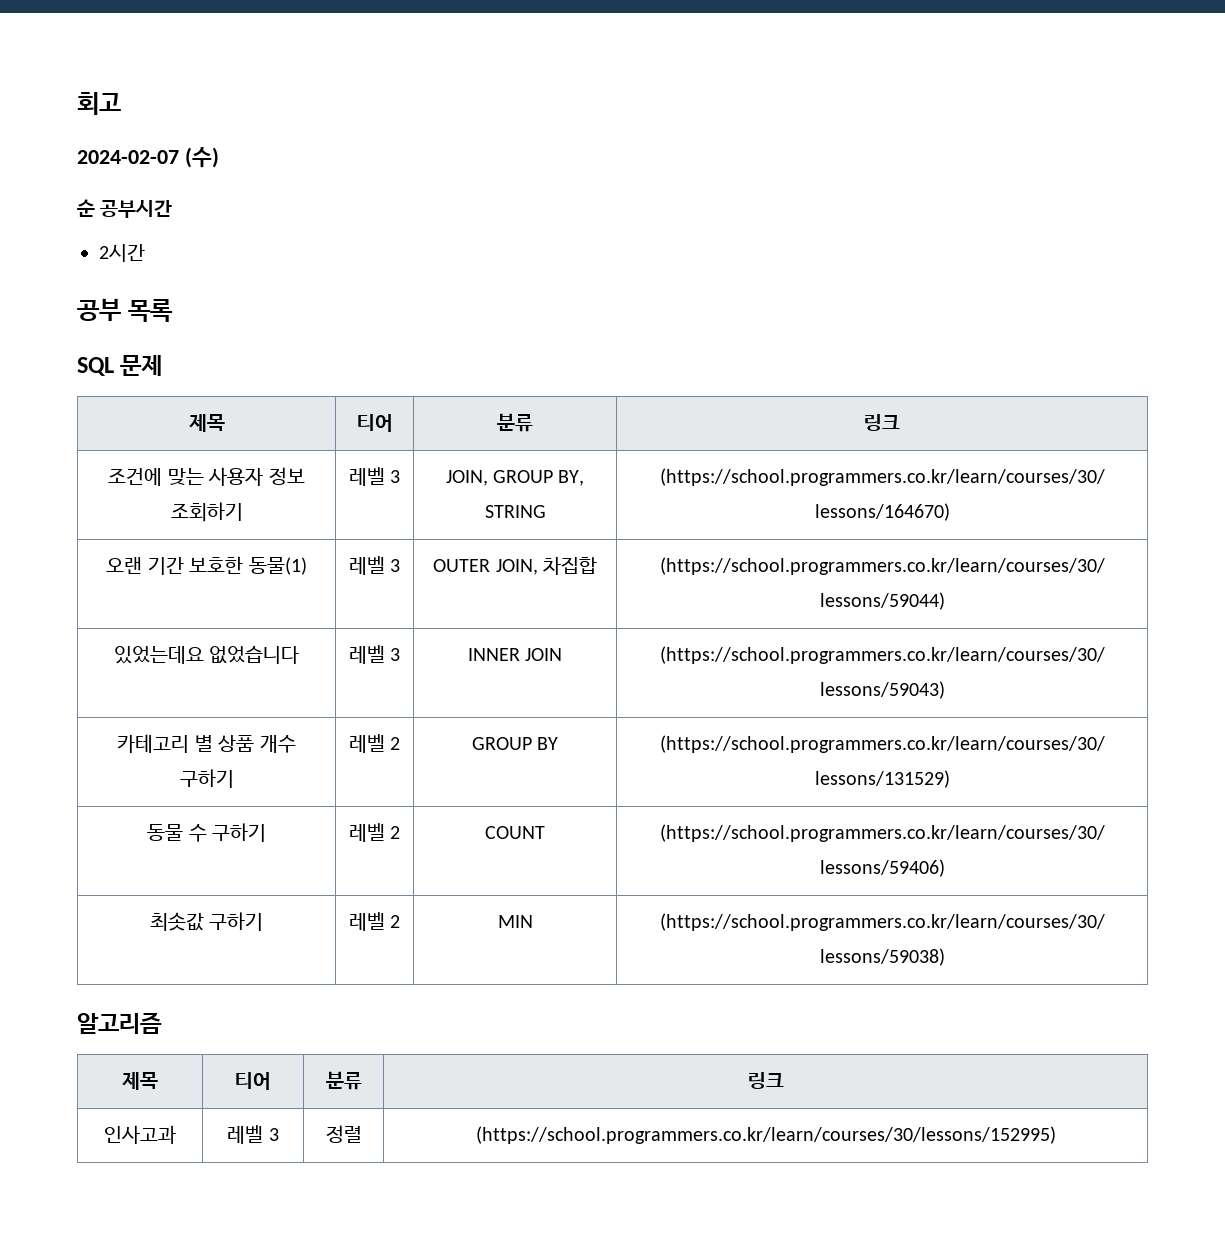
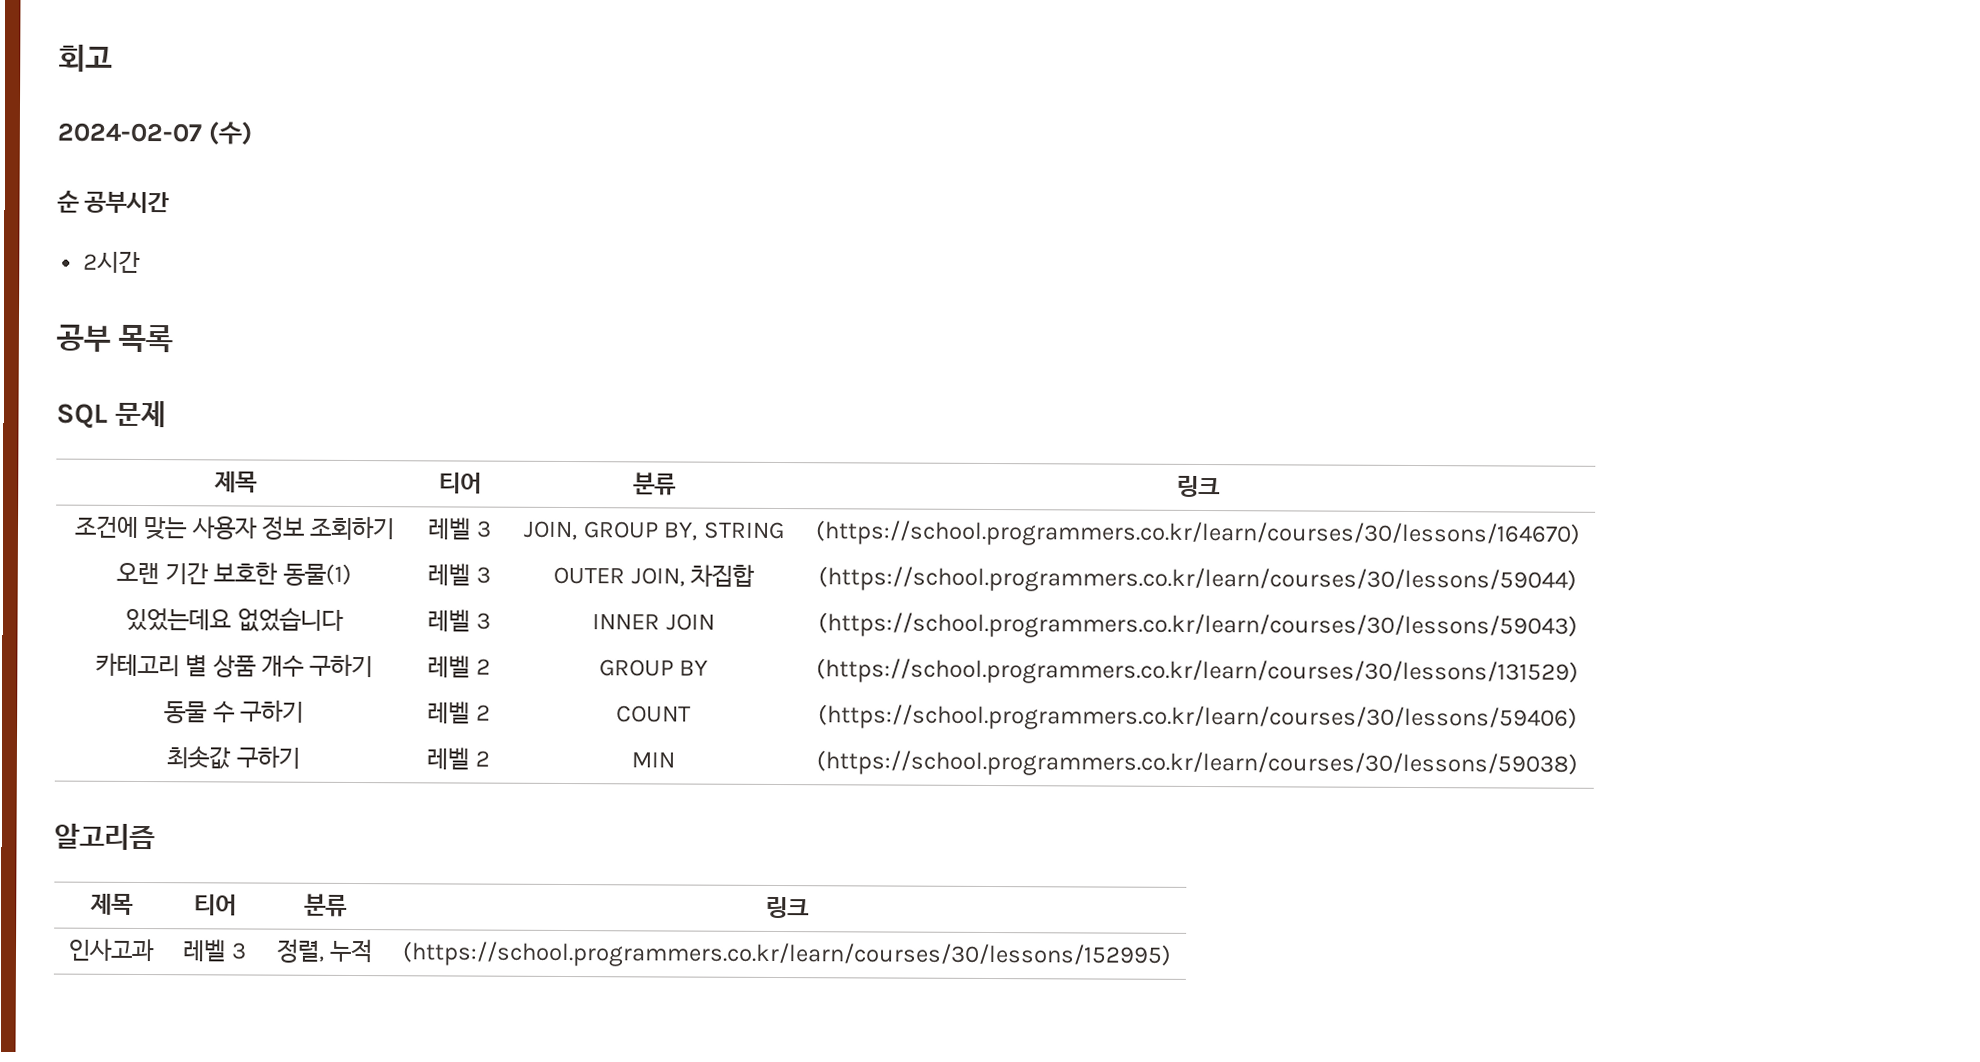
- 인사고과 | 레벨 3 | 정렬 | (https://school.programmers.co.kr/learn/courses/30/lessons/152995)
+ 인사고과 | 레벨 3 | 정렬, 누적 | (https://school.programmers.co.kr/learn/courses/30/lessons/152995)

